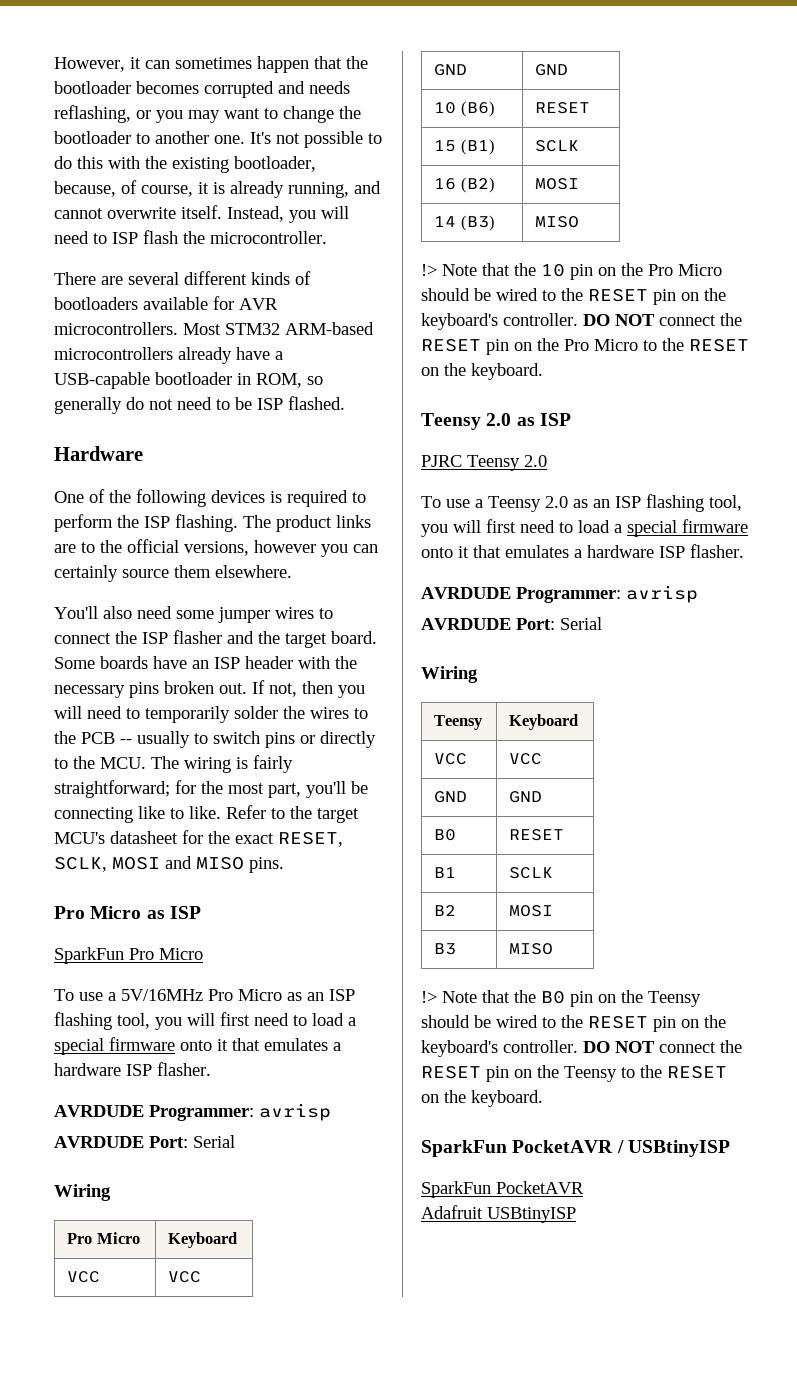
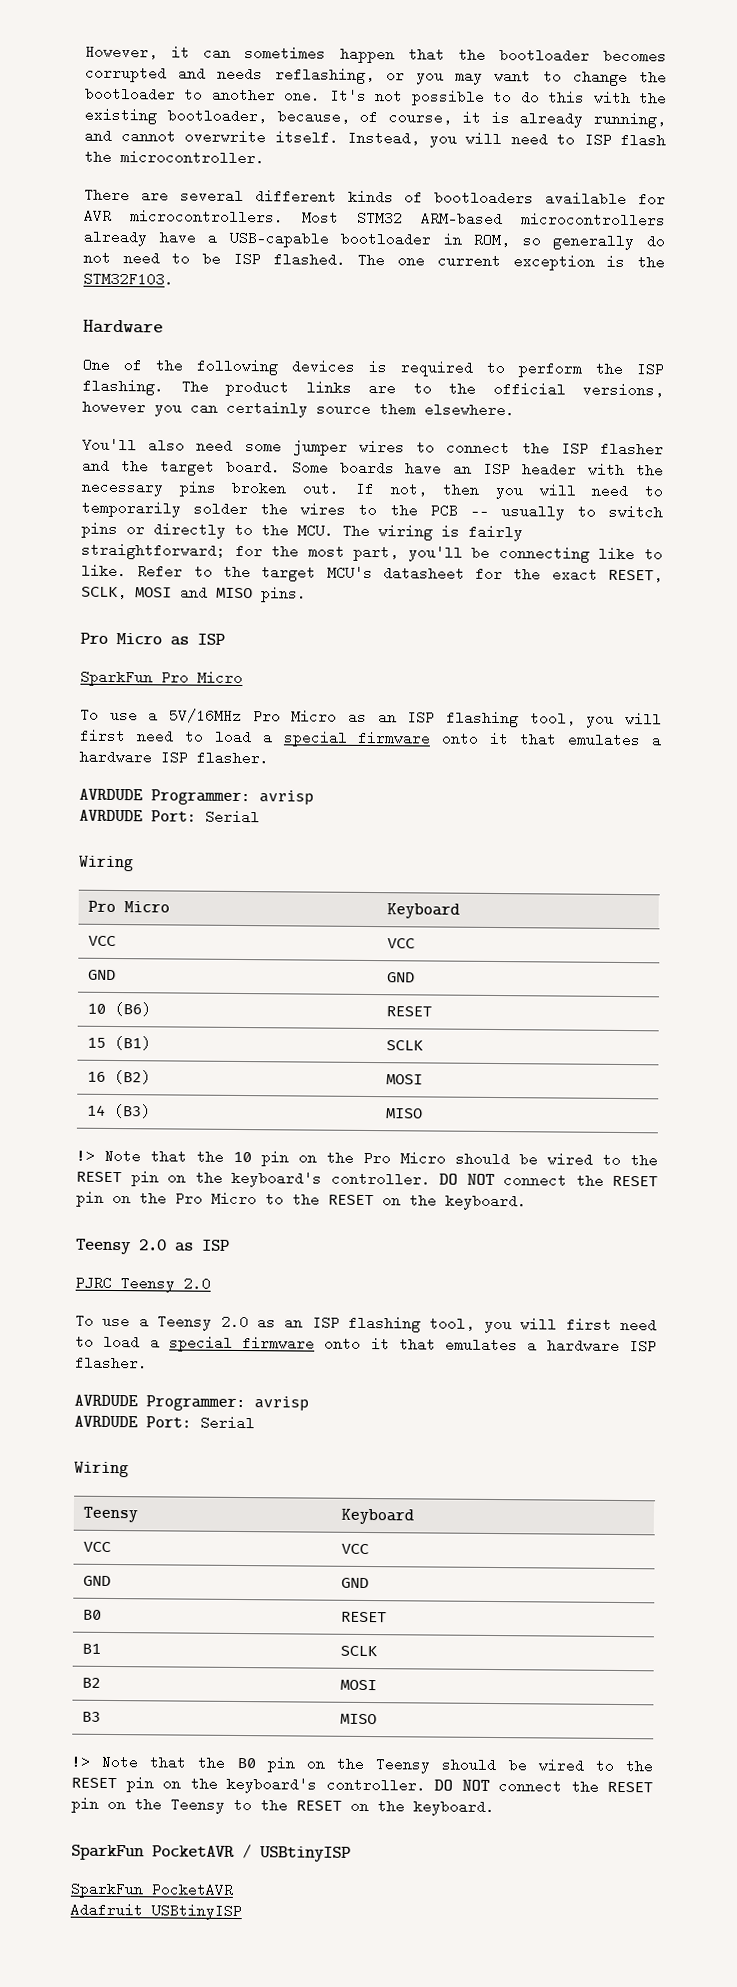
+ The one current exception is the STM32F103.

